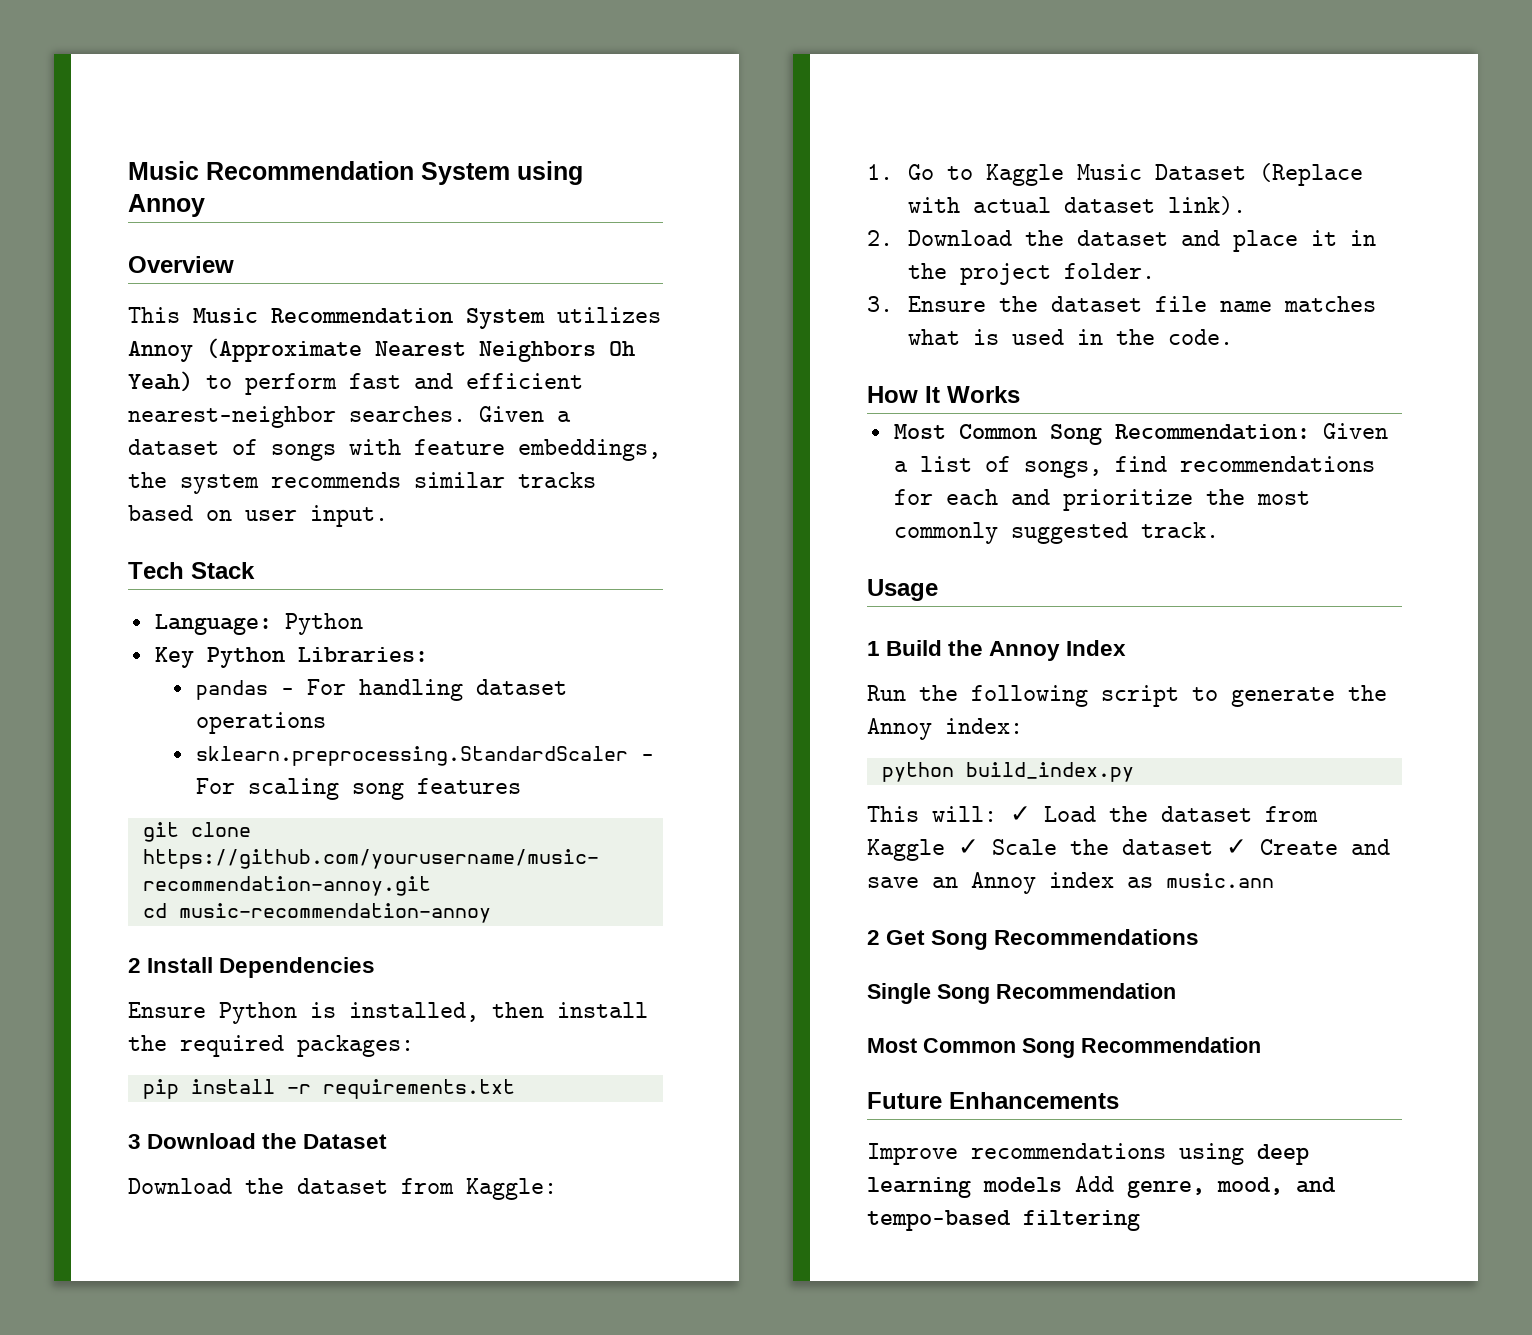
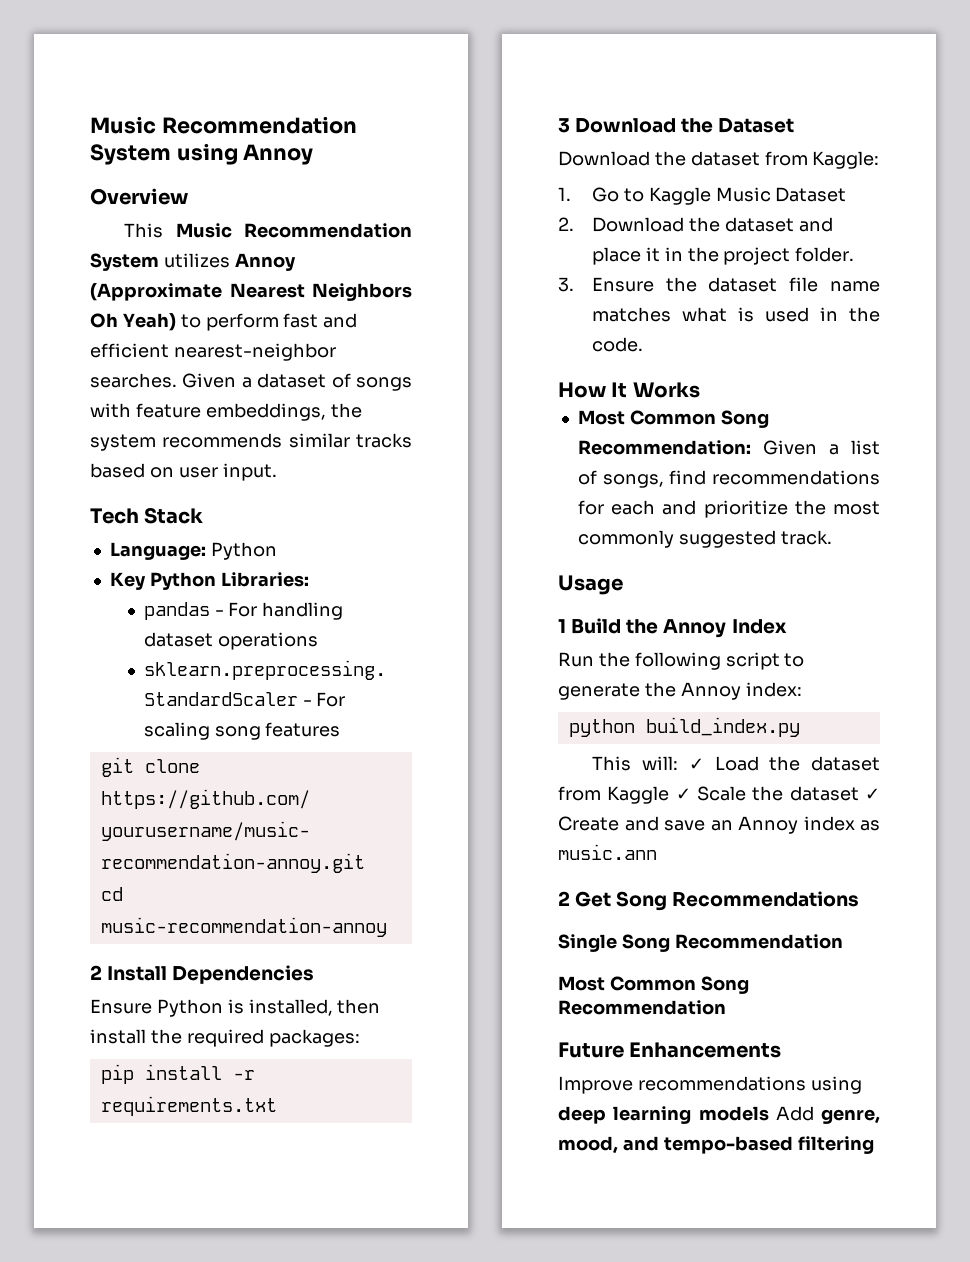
- 1. Go to Kaggle Music Dataset (Replace with actual dataset link).
+ 1. Go to Kaggle Music Dataset

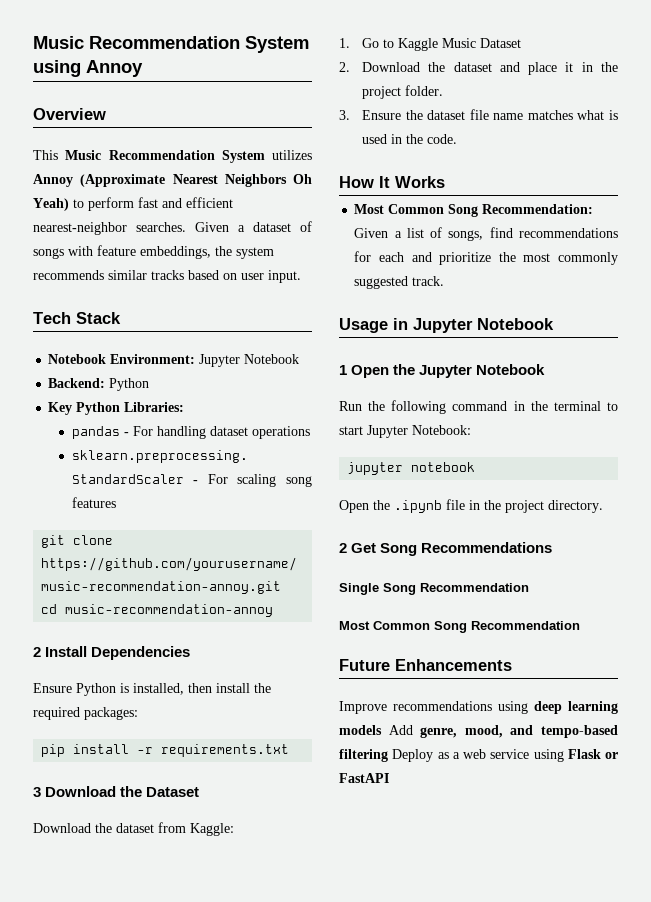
- Language: Python
+ Notebook Environment: Jupyter Notebook
+ Backend: Python
- Usage
- 1 Build the Annoy Index
- Run the following script to generate the Annoy index:
- python build_index.py
- This will: ✓ Load the dataset from Kaggle ✓ Scale the dataset ✓ Create and save an Annoy index as music.ann
+ Usage in Jupyter Notebook
+ 1 Open the Jupyter Notebook
+ Run the following command in the terminal to start Jupyter Notebook:
+ jupyter notebook
+ Open the .ipynb file in the project directory.
- Improve recommendations using deep learning models Add genre, mood, and tempo-based filtering
+ Improve recommendations using deep learning models Add genre, mood, and tempo-based filtering Deploy as a web service using Flask or FastAPI

